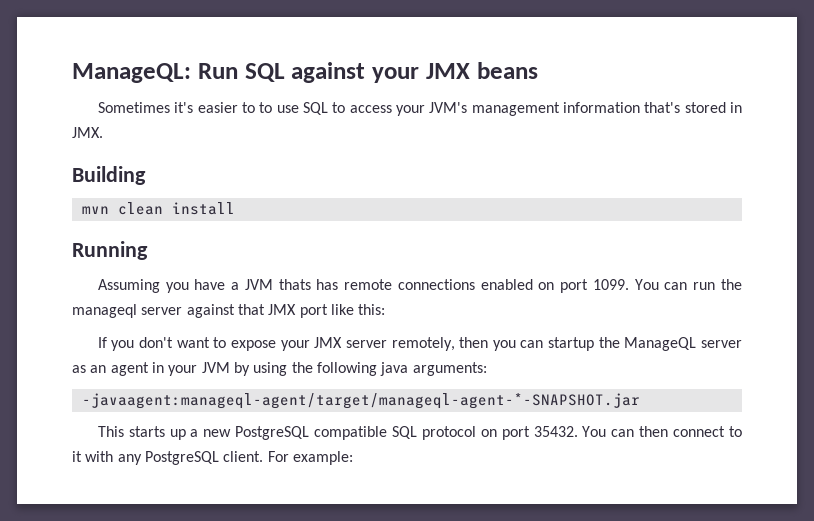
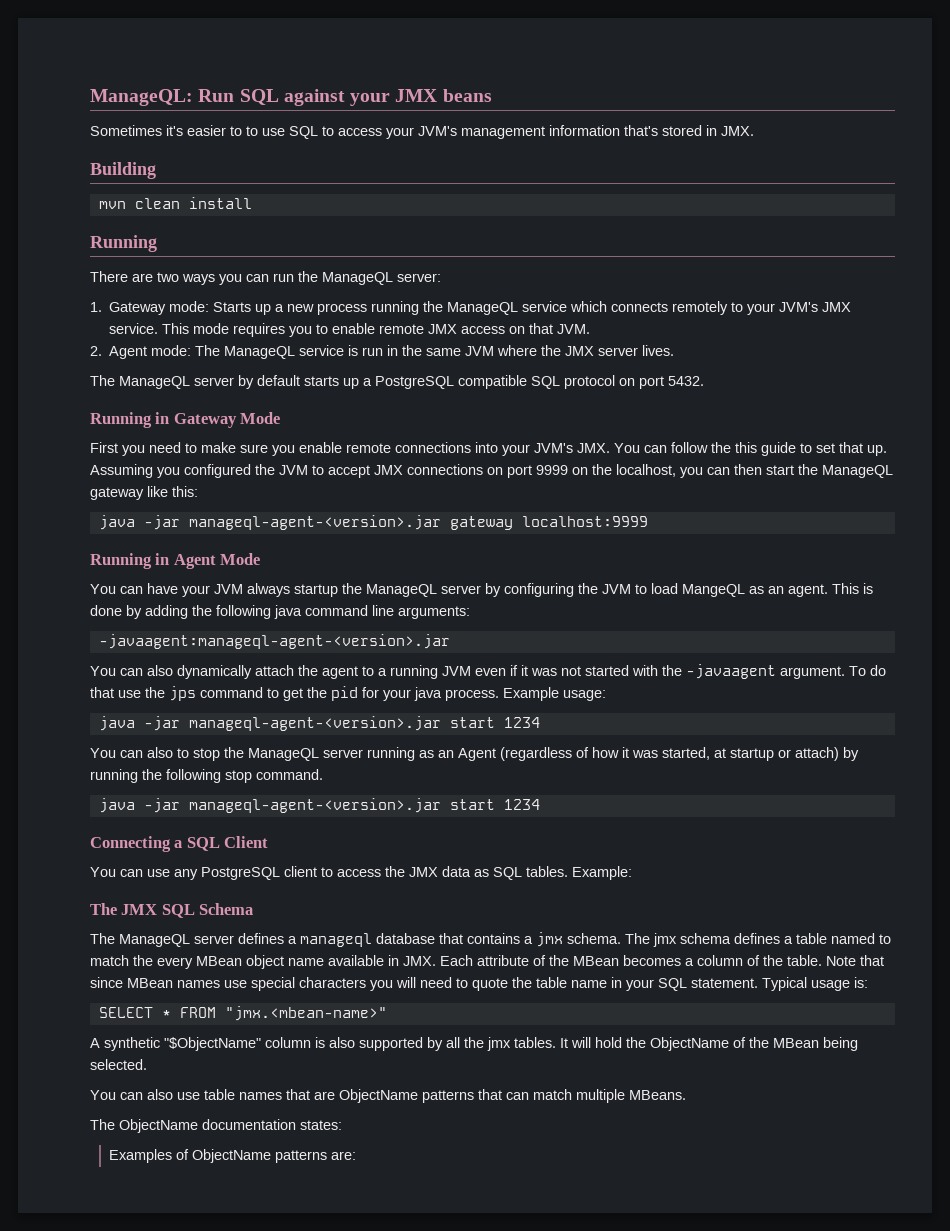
- Assuming you have a JVM thats has remote connections enabled on port 1099. You can run the manageql server against that JMX port like this:
- If you don't want to expose your JMX server remotely, then you can startup the ManageQL server as an agent in your JVM by using the following java arguments:
- -javaagent:manageql-agent/target/manageql-agent-*-SNAPSHOT.jar
- This starts up a new PostgreSQL compatible SQL protocol on port 35432. You can then connect to it with any PostgreSQL client. For example:
+ There are two ways you can run the ManageQL server:
+ 1. Gateway mode: Starts up a new process running the ManageQL service which connects remotely to your JVM's JMX service. This mode requires you to enable remote JMX access on that JVM.
+ 2. Agent mode: The ManageQL service is run in the same JVM where the JMX server lives.
+ The ManageQL server by default starts up a PostgreSQL compatible SQL protocol on port 5432.
+ Running in Gateway Mode
+ First you need to make sure you enable remote connections into your JVM's JMX. You can follow the this guide to set that up. Assuming you configured the JVM to accept JMX connections on port 9999 on the localhost, you can then start the ManageQL gateway like this:
+ java -jar manageql-agent-<version>.jar gateway localhost:9999
+ Running in Agent Mode
+ You can have your JVM always startup the ManageQL server by configuring the JVM to load MangeQL as an agent. This is done by adding the following java command line arguments:
+ -javaagent:manageql-agent-<version>.jar
+ You can also dynamically attach the agent to a running JVM even if it was not started with the -javaagent argument. To do that use the jps command to get the pid for your java process. Example usage:
+ java -jar manageql-agent-<version>.jar start 1234
+ You can also to stop the ManageQL server running as an Agent (regardless of how it was started, at startup or attach) by running the following stop command.
+ java -jar manageql-agent-<version>.jar start 1234
+ Connecting a SQL Client
+ You can use any PostgreSQL client to access the JMX data as SQL tables. Example:
+ The JMX SQL Schema
+ The ManageQL server defines a manageql database that contains a jmx schema. The jmx schema defines a table named to match the every MBean object name available in JMX. Each attribute of the MBean becomes a column of the table. Note that since MBean names use special characters you will need to quote the table name in your SQL statement. Typical usage is:
+ SELECT * FROM "jmx.<mbean-name>"
+ A synthetic "$ObjectName" column is also supported by all the jmx tables. It will hold the ObjectName of the MBean being selected.
+ You can also use table names that are ObjectName patterns that can match multiple MBeans.
+ The ObjectName documentation states:
+ Examples of ObjectName patterns are:

